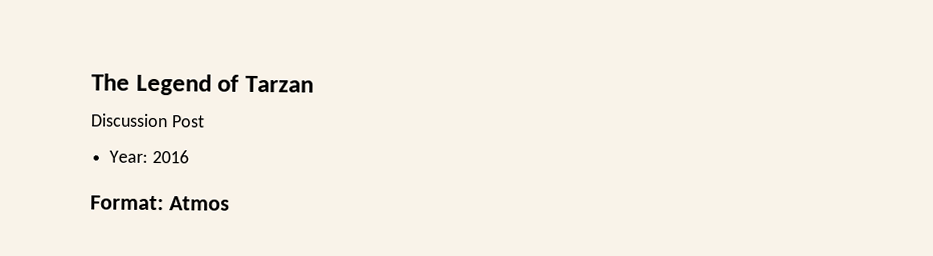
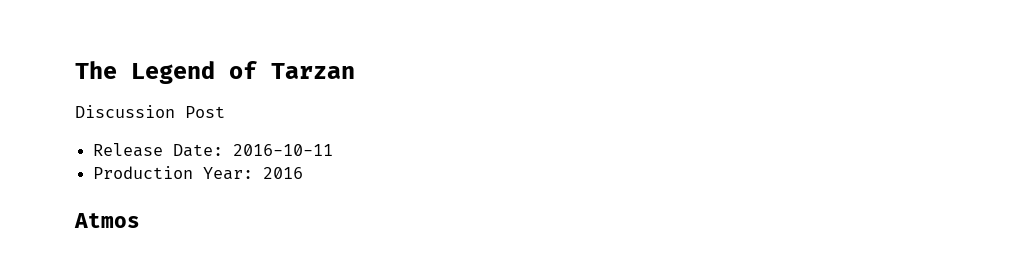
- Year: 2016
+ Release Date: 2016-10-11
+ Production Year: 2016
- Format: Atmos
+ Atmos

